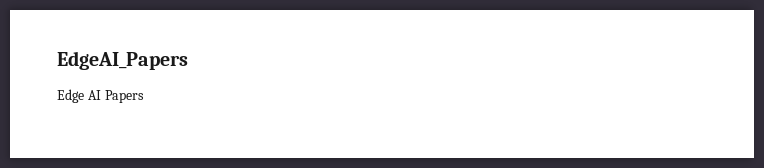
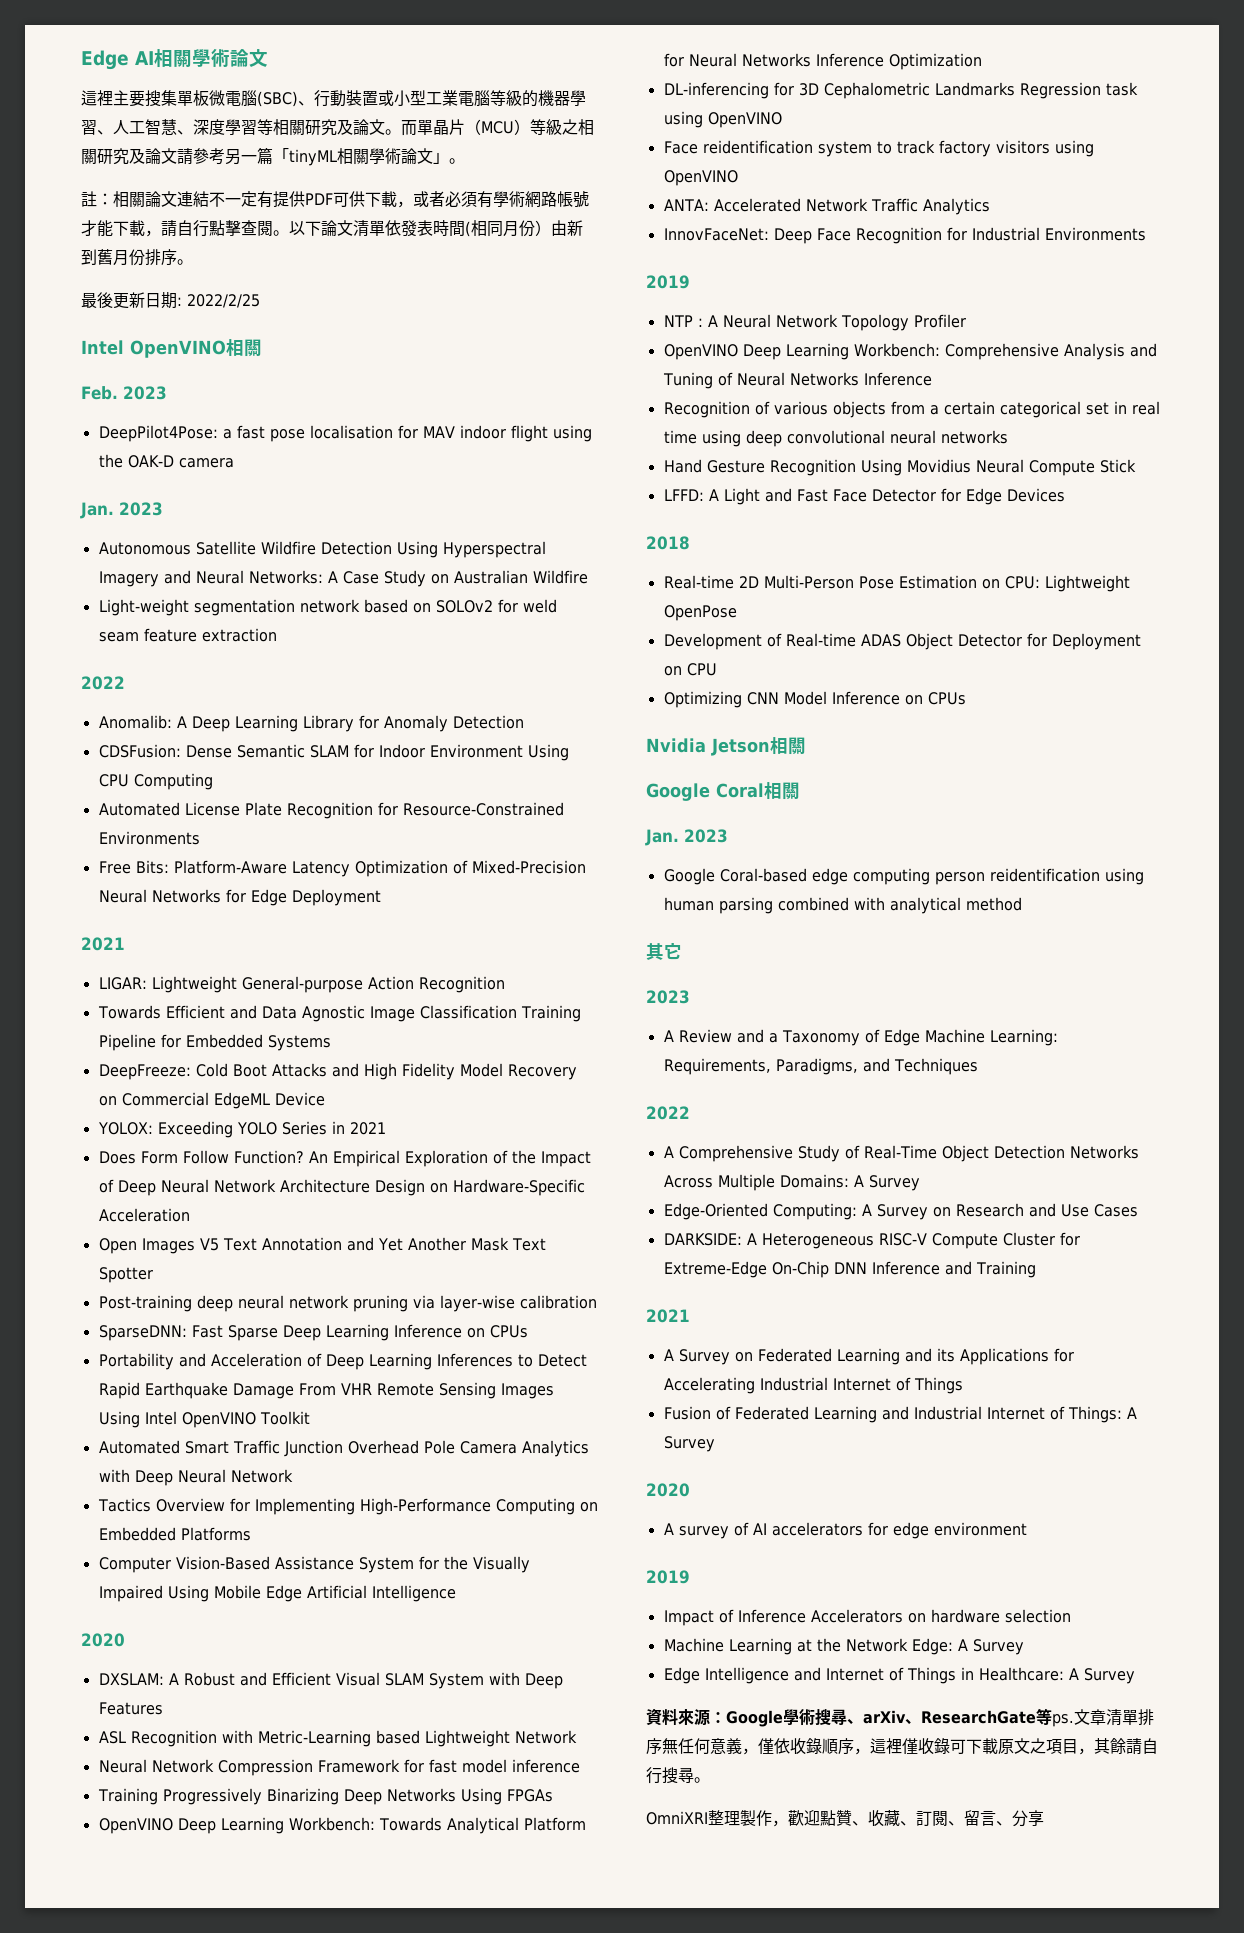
- EdgeAI_Papers
- Edge AI Papers
+ Edge AI相關學術論文
+ 這裡主要搜集單板微電腦(SBC)、行動裝置或小型工業電腦等級的機器學習、人工智慧、深度學習等相關研究及論文。而單晶片（MCU）等級之相關研究及論文請參考另一篇「tinyML相關學術論文」。
+ 註：相關論文連結不一定有提供PDF可供下載，或者必須有學術網路帳號才能下載，請自行點擊查閱。以下論文清單依發表時間(相同月份）由新到舊月份排序。
+ 最後更新日期: 2022/2/25
+ Intel OpenVINO相關
+ Feb. 2023
+ DeepPilot4Pose: a fast pose localisation for MAV indoor flight using the OAK-D camera
+ Jan. 2023
+ Autonomous Satellite Wildfire Detection Using Hyperspectral Imagery and Neural Networks: A Case Study on Australian Wildfire
+ Light-weight segmentation network based on SOLOv2 for weld seam feature extraction
+ 2022
+ Anomalib: A Deep Learning Library for Anomaly Detection
+ CDSFusion: Dense Semantic SLAM for Indoor Environment Using CPU Computing
+ Automated License Plate Recognition for Resource-Constrained Environments
+ Free Bits: Platform-Aware Latency Optimization of Mixed-Precision Neural Networks for Edge Deployment
+ 2021
+ LIGAR: Lightweight General-purpose Action Recognition
+ Towards Efficient and Data Agnostic Image Classification Training Pipeline for Embedded Systems
+ DeepFreeze: Cold Boot Attacks and High Fidelity Model Recovery on Commercial EdgeML Device
+ YOLOX: Exceeding YOLO Series in 2021
+ Does Form Follow Function? An Empirical Exploration of the Impact of Deep Neural Network Architecture Design on Hardware-Specific Acceleration
+ Open Images V5 Text Annotation and Yet Another Mask Text Spotter
+ Post-training deep neural network pruning via layer-wise calibration
+ SparseDNN: Fast Sparse Deep Learning Inference on CPUs
+ Portability and Acceleration of Deep Learning Inferences to Detect Rapid Earthquake Damage From VHR Remote Sensing Images Using Intel OpenVINO Toolkit
+ Automated Smart Traffic Junction Overhead Pole Camera Analytics with Deep Neural Network
+ Tactics Overview for Implementing High-Performance Computing on Embedded Platforms
+ Computer Vision-Based Assistance System for the Visually Impaired Using Mobile Edge Artificial Intelligence
+ 2020
+ DXSLAM: A Robust and Efficient Visual SLAM System with Deep Features
+ ASL Recognition with Metric-Learning based Lightweight Network
+ Neural Network Compression Framework for fast model inference
+ Training Progressively Binarizing Deep Networks Using FPGAs
+ OpenVINO Deep Learning Workbench: Towards Analytical Platform for Neural Networks Inference Optimization
+ DL-inferencing for 3D Cephalometric Landmarks Regression task using OpenVINO
+ Face reidentification system to track factory visitors using OpenVINO
+ ANTA: Accelerated Network Traffic Analytics
+ InnovFaceNet: Deep Face Recognition for Industrial Environments
+ 2019
+ NTP : A Neural Network Topology Profiler
+ OpenVINO Deep Learning Workbench: Comprehensive Analysis and Tuning of Neural Networks Inference
+ Recognition of various objects from a certain categorical set in real time using deep convolutional neural networks
+ Hand Gesture Recognition Using Movidius Neural Compute Stick
+ LFFD: A Light and Fast Face Detector for Edge Devices
+ 2018
+ Real-time 2D Multi-Person Pose Estimation on CPU: Lightweight OpenPose
+ Development of Real-time ADAS Object Detector for Deployment on CPU
+ Optimizing CNN Model Inference on CPUs
+ Nvidia Jetson相關
+ Google Coral相關
+ Jan. 2023
+ Google Coral-based edge computing person reidentification using human parsing combined with analytical method
+ 其它
+ 2023
+ A Review and a Taxonomy of Edge Machine Learning: Requirements, Paradigms, and Techniques
+ 2022
+ A Comprehensive Study of Real-Time Object Detection Networks Across Multiple Domains: A Survey
+ Edge-Oriented Computing: A Survey on Research and Use Cases
+ DARKSIDE: A Heterogeneous RISC-V Compute Cluster for Extreme-Edge On-Chip DNN Inference and Training
+ 2021
+ A Survey on Federated Learning and its Applications for Accelerating Industrial Internet of Things
+ Fusion of Federated Learning and Industrial Internet of Things: A Survey
+ 2020
+ A survey of AI accelerators for edge environment
+ 2019
+ Impact of Inference Accelerators on hardware selection
+ Machine Learning at the Network Edge: A Survey
+ Edge Intelligence and Internet of Things in Healthcare: A Survey
+ 資料來源：Google學術搜尋、arXiv、ResearchGate等ps.文章清單排序無任何意義，僅依收錄順序，這裡僅收錄可下載原文之項目，其餘請自行搜尋。
+ OmniXRI整理製作，歡迎點贊、收藏、訂閱、留言、分享

